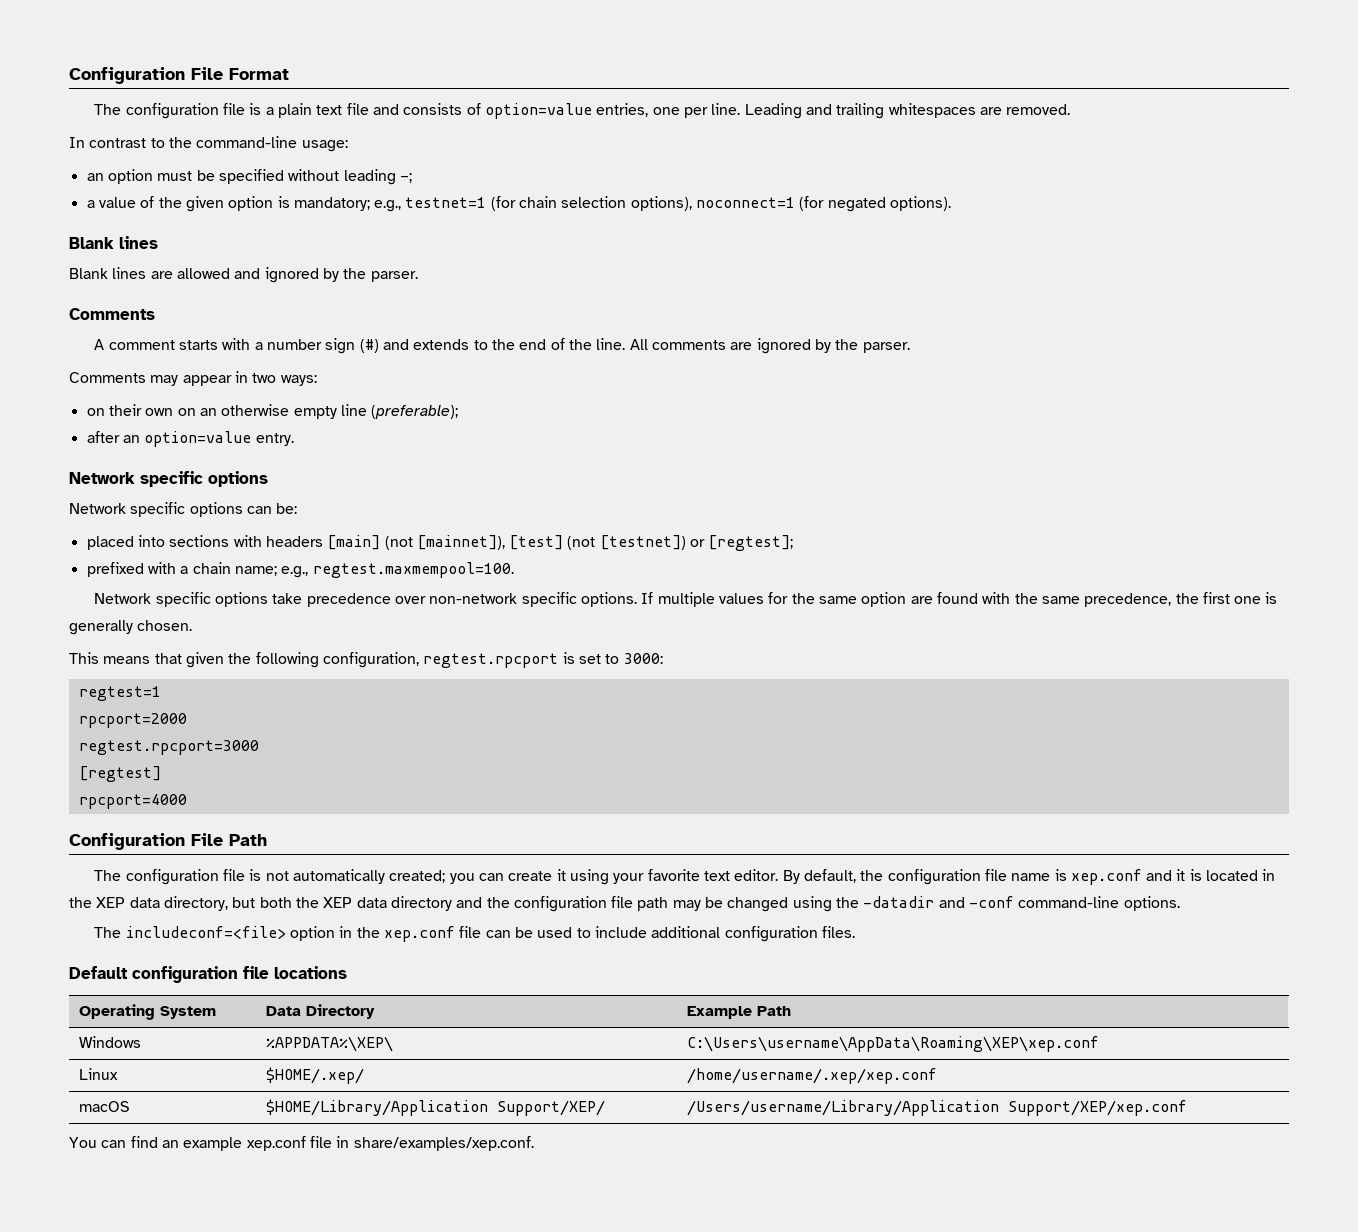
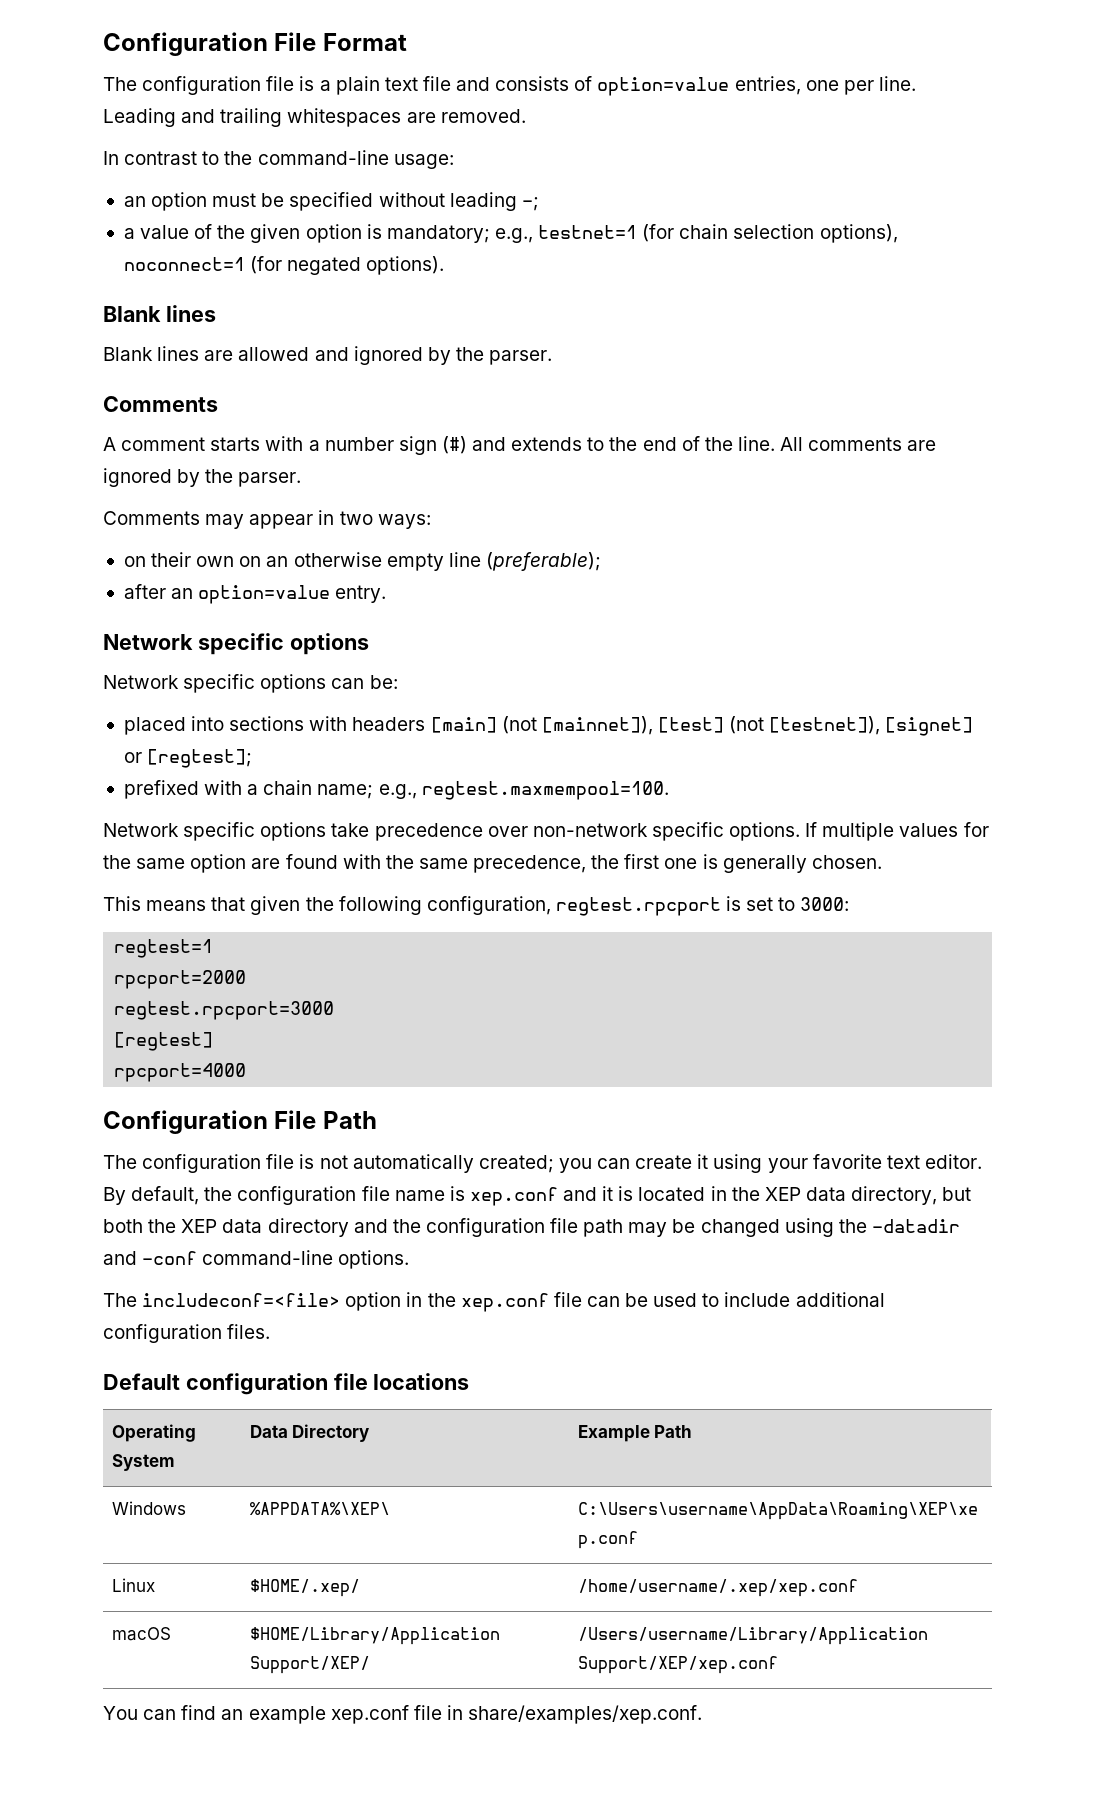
- placed into sections with headers [main] (not [mainnet]), [test] (not [testnet]) or [regtest];
+ placed into sections with headers [main] (not [mainnet]), [test] (not [testnet]), [signet] or [regtest];

